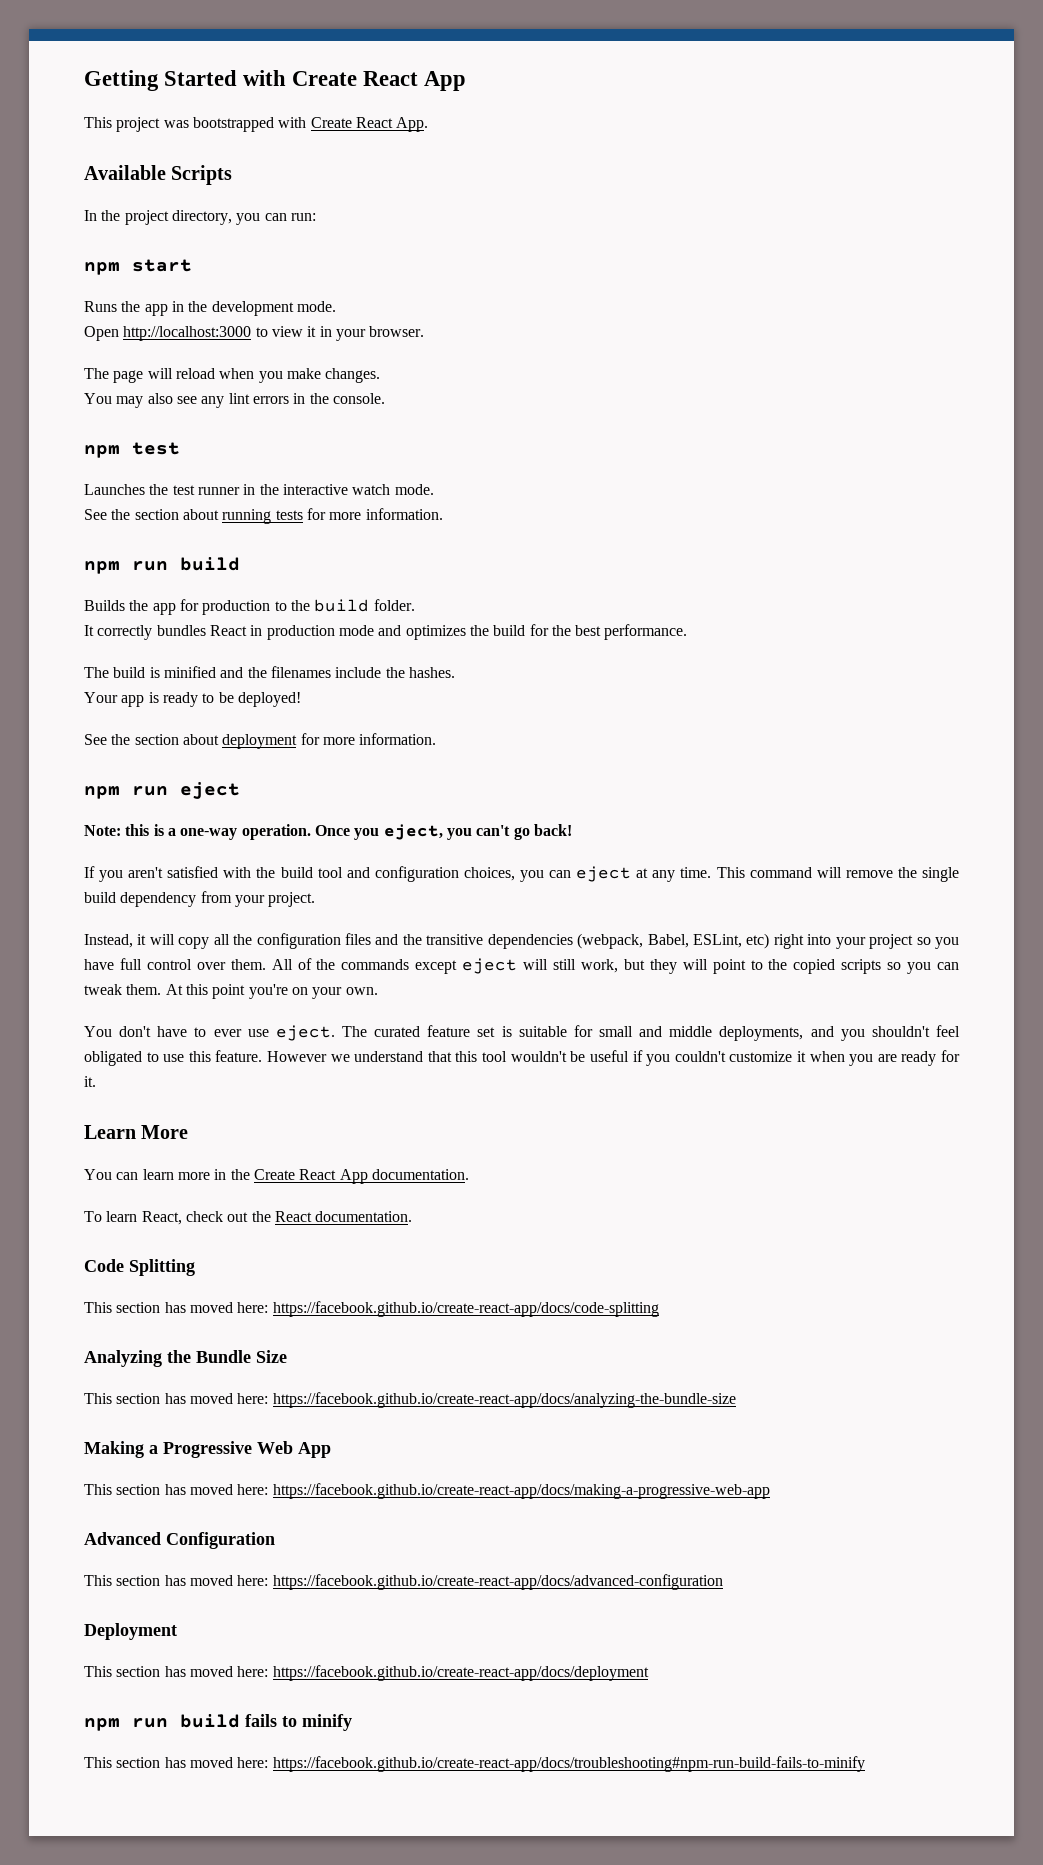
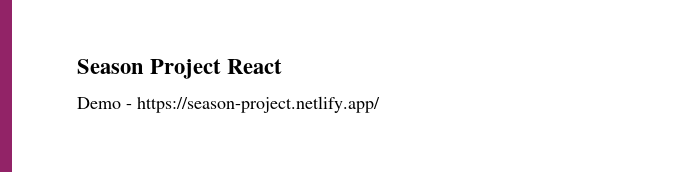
- Getting Started with Create React App
- This project was bootstrapped with Create React App.
- Available Scripts
- In the project directory, you can run:
- npm start
- Runs the app in the development mode.
- Open http://localhost:3000 to view it in your browser.
- The page will reload when you make changes.
- You may also see any lint errors in the console.
- npm test
- Launches the test runner in the interactive watch mode.
- See the section about running tests for more information.
- npm run build
- Builds the app for production to the build folder.
- It correctly bundles React in production mode and optimizes the build for the best performance.
- The build is minified and the filenames include the hashes.
- Your app is ready to be deployed!
- See the section about deployment for more information.
- npm run eject
- Note: this is a one-way operation. Once you eject, you can't go back!
- If you aren't satisfied with the build tool and configuration choices, you can eject at any time. This command will remove the single build dependency from your project.
- Instead, it will copy all the configuration files and the transitive dependencies (webpack, Babel, ESLint, etc) right into your project so you have full control over them. All of the commands except eject will still work, but they will point to the copied scripts so you can tweak them. At this point you're on your own.
- You don't have to ever use eject. The curated feature set is suitable for small and middle deployments, and you shouldn't feel obligated to use this feature. However we understand that this tool wouldn't be useful if you couldn't customize it when you are ready for it.
- Learn More
- You can learn more in the Create React App documentation.
- To learn React, check out the React documentation.
- Code Splitting
- This section has moved here: https://facebook.github.io/create-react-app/docs/code-splitting
- Analyzing the Bundle Size
- This section has moved here: https://facebook.github.io/create-react-app/docs/analyzing-the-bundle-size
- Making a Progressive Web App
- This section has moved here: https://facebook.github.io/create-react-app/docs/making-a-progressive-web-app
- Advanced Configuration
- This section has moved here: https://facebook.github.io/create-react-app/docs/advanced-configuration
- Deployment
- This section has moved here: https://facebook.github.io/create-react-app/docs/deployment
- npm run build fails to minify
- This section has moved here: https://facebook.github.io/create-react-app/docs/troubleshooting#npm-run-build-fails-to-minify
+ Season Project React
+ Demo - https://season-project.netlify.app/

